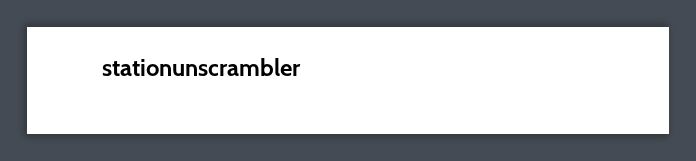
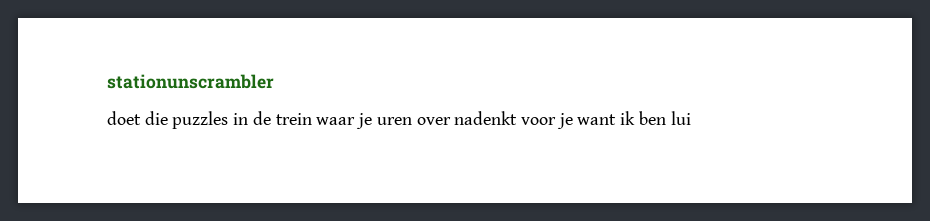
+ doet die puzzles in de trein waar je uren over nadenkt voor je want ik ben lui

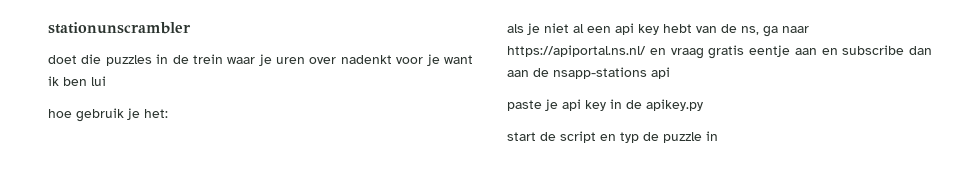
+ hoe gebruik je het:
+ als je niet al een api key hebt van de ns, ga naar https://apiportal.ns.nl/ en vraag gratis eentje aan en subscribe dan aan de nsapp-stations api
+ paste je api key in de apikey.py
+ start de script en typ de puzzle in

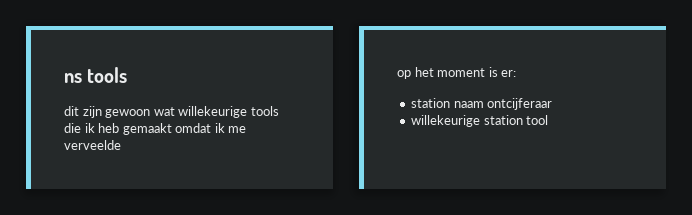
- stationunscrambler
- doet die puzzles in de trein waar je uren over nadenkt voor je want ik ben lui
- hoe gebruik je het:
- als je niet al een api key hebt van de ns, ga naar https://apiportal.ns.nl/ en vraag gratis eentje aan en subscribe dan aan de nsapp-stations api
- paste je api key in de apikey.py
- start de script en typ de puzzle in
+ ns tools
+ dit zijn gewoon wat willekeurige tools die ik heb gemaakt omdat ik me verveelde
+ op het moment is er:
+ station naam ontcijferaar
+ willekeurige station tool

